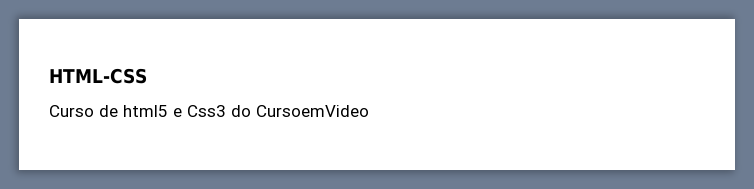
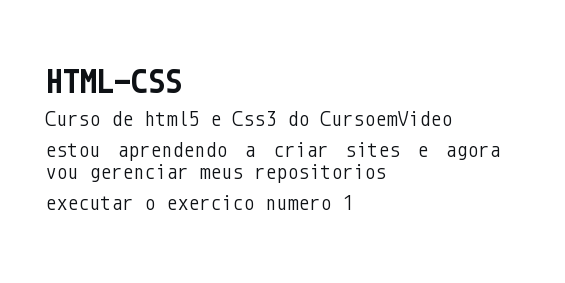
+ estou aprendendo a criar sites e agora vou gerenciar meus repositorios
+ executar o exercico numero 1

